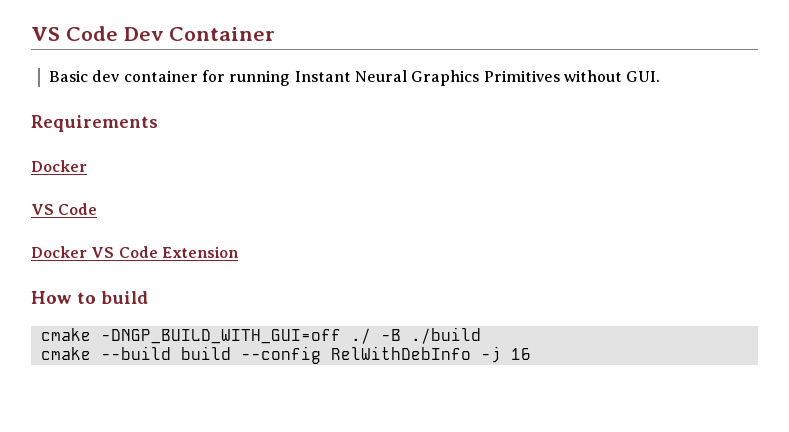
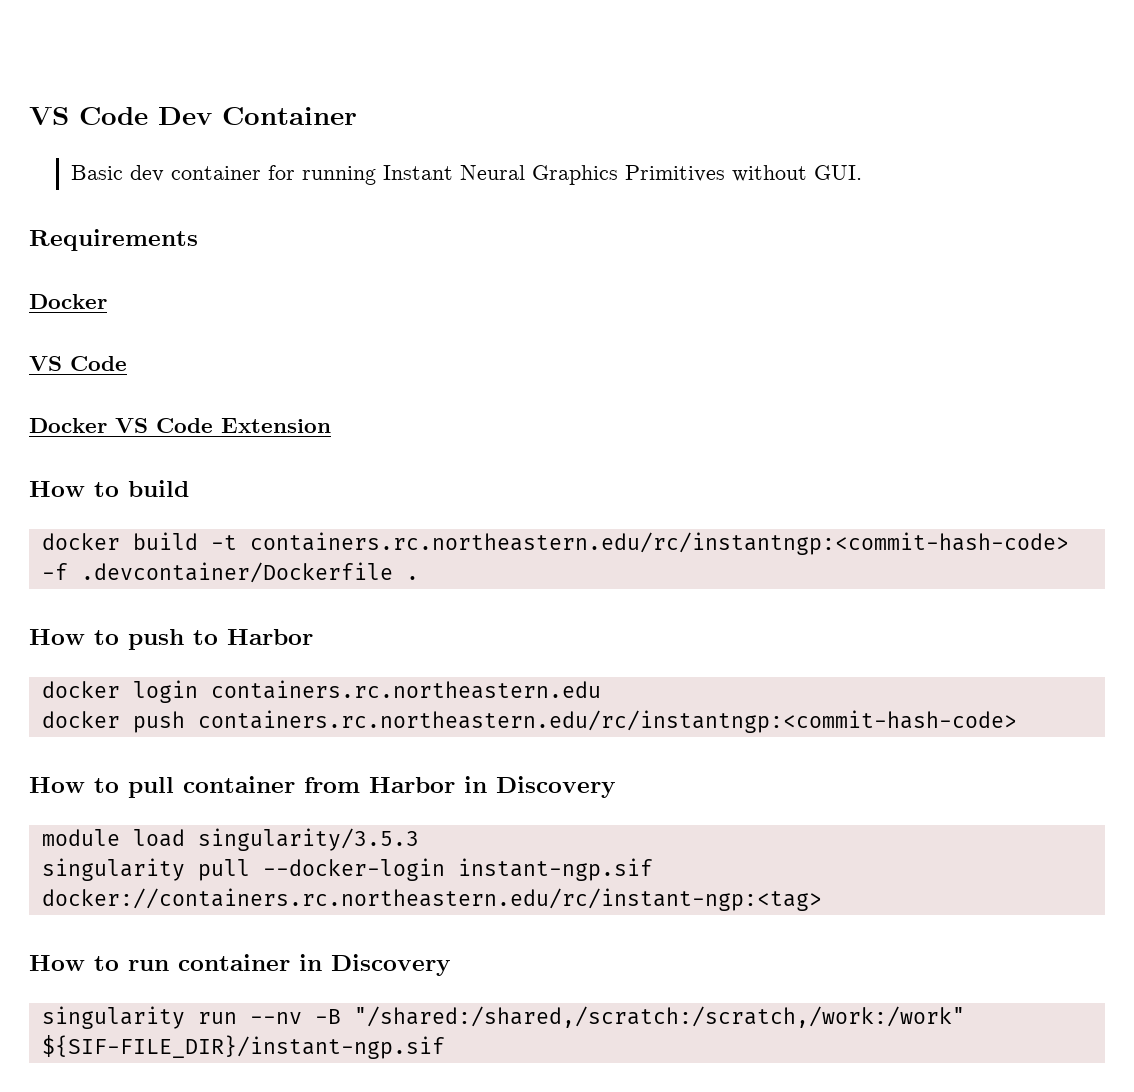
- cmake -DNGP_BUILD_WITH_GUI=off ./ -B ./build
- cmake --build build --config RelWithDebInfo -j 16
+ docker build -t containers.rc.northeastern.edu/rc/instantngp:<commit-hash-code> -f .devcontainer/Dockerfile .
+ How to push to Harbor
+ docker login containers.rc.northeastern.edu
+ docker push containers.rc.northeastern.edu/rc/instantngp:<commit-hash-code>
+ How to pull container from Harbor in Discovery
+ module load singularity/3.5.3
+ singularity pull --docker-login instant-ngp.sif docker://containers.rc.northeastern.edu/rc/instant-ngp:<tag>
+ How to run container in Discovery
+ singularity run --nv -B "/shared:/shared,/scratch:/scratch,/work:/work" ${SIF-FILE_DIR}/instant-ngp.sif

